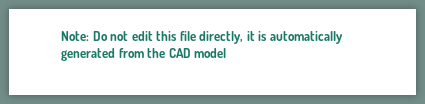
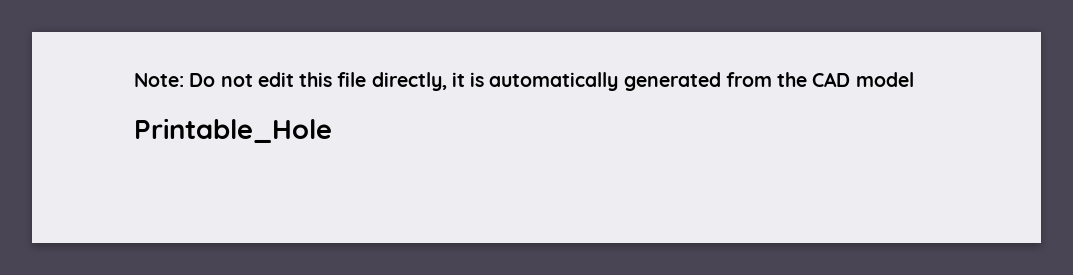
+ Printable_Hole

